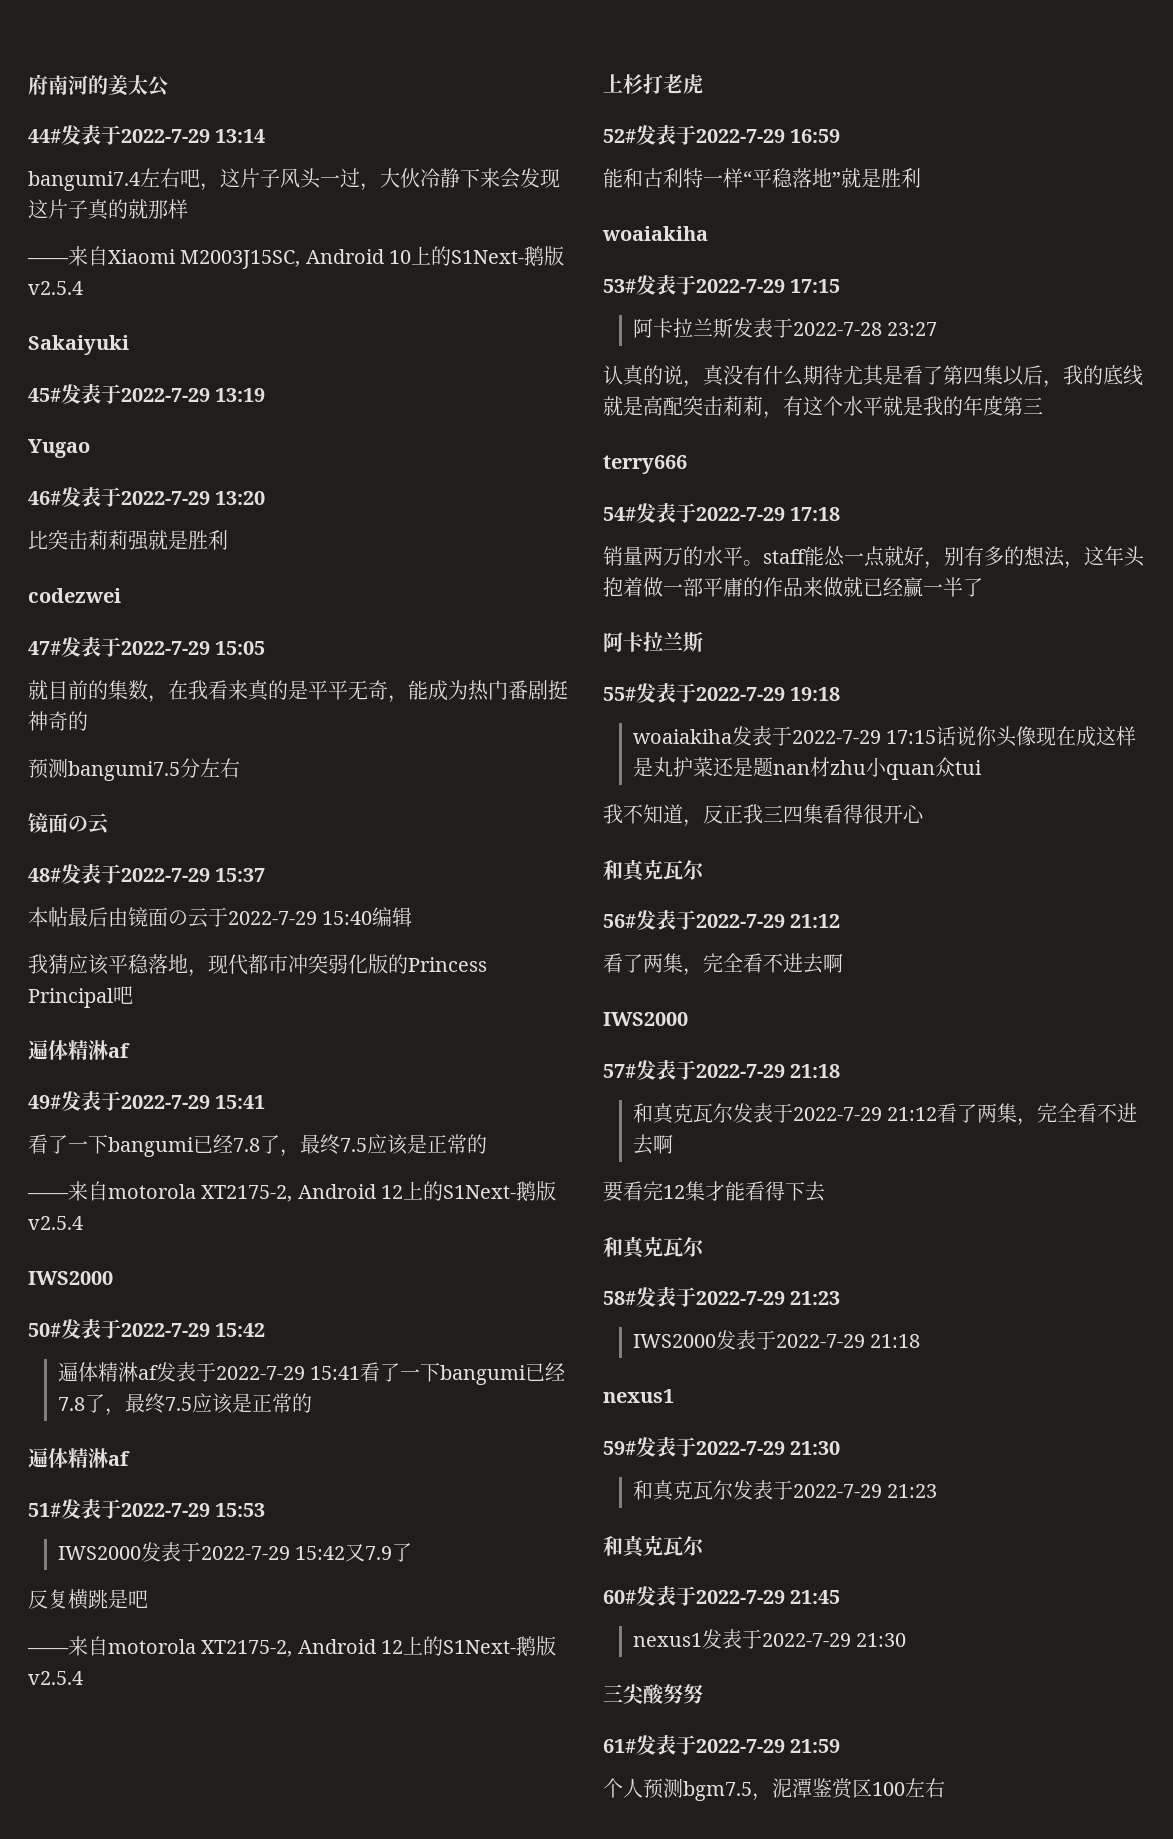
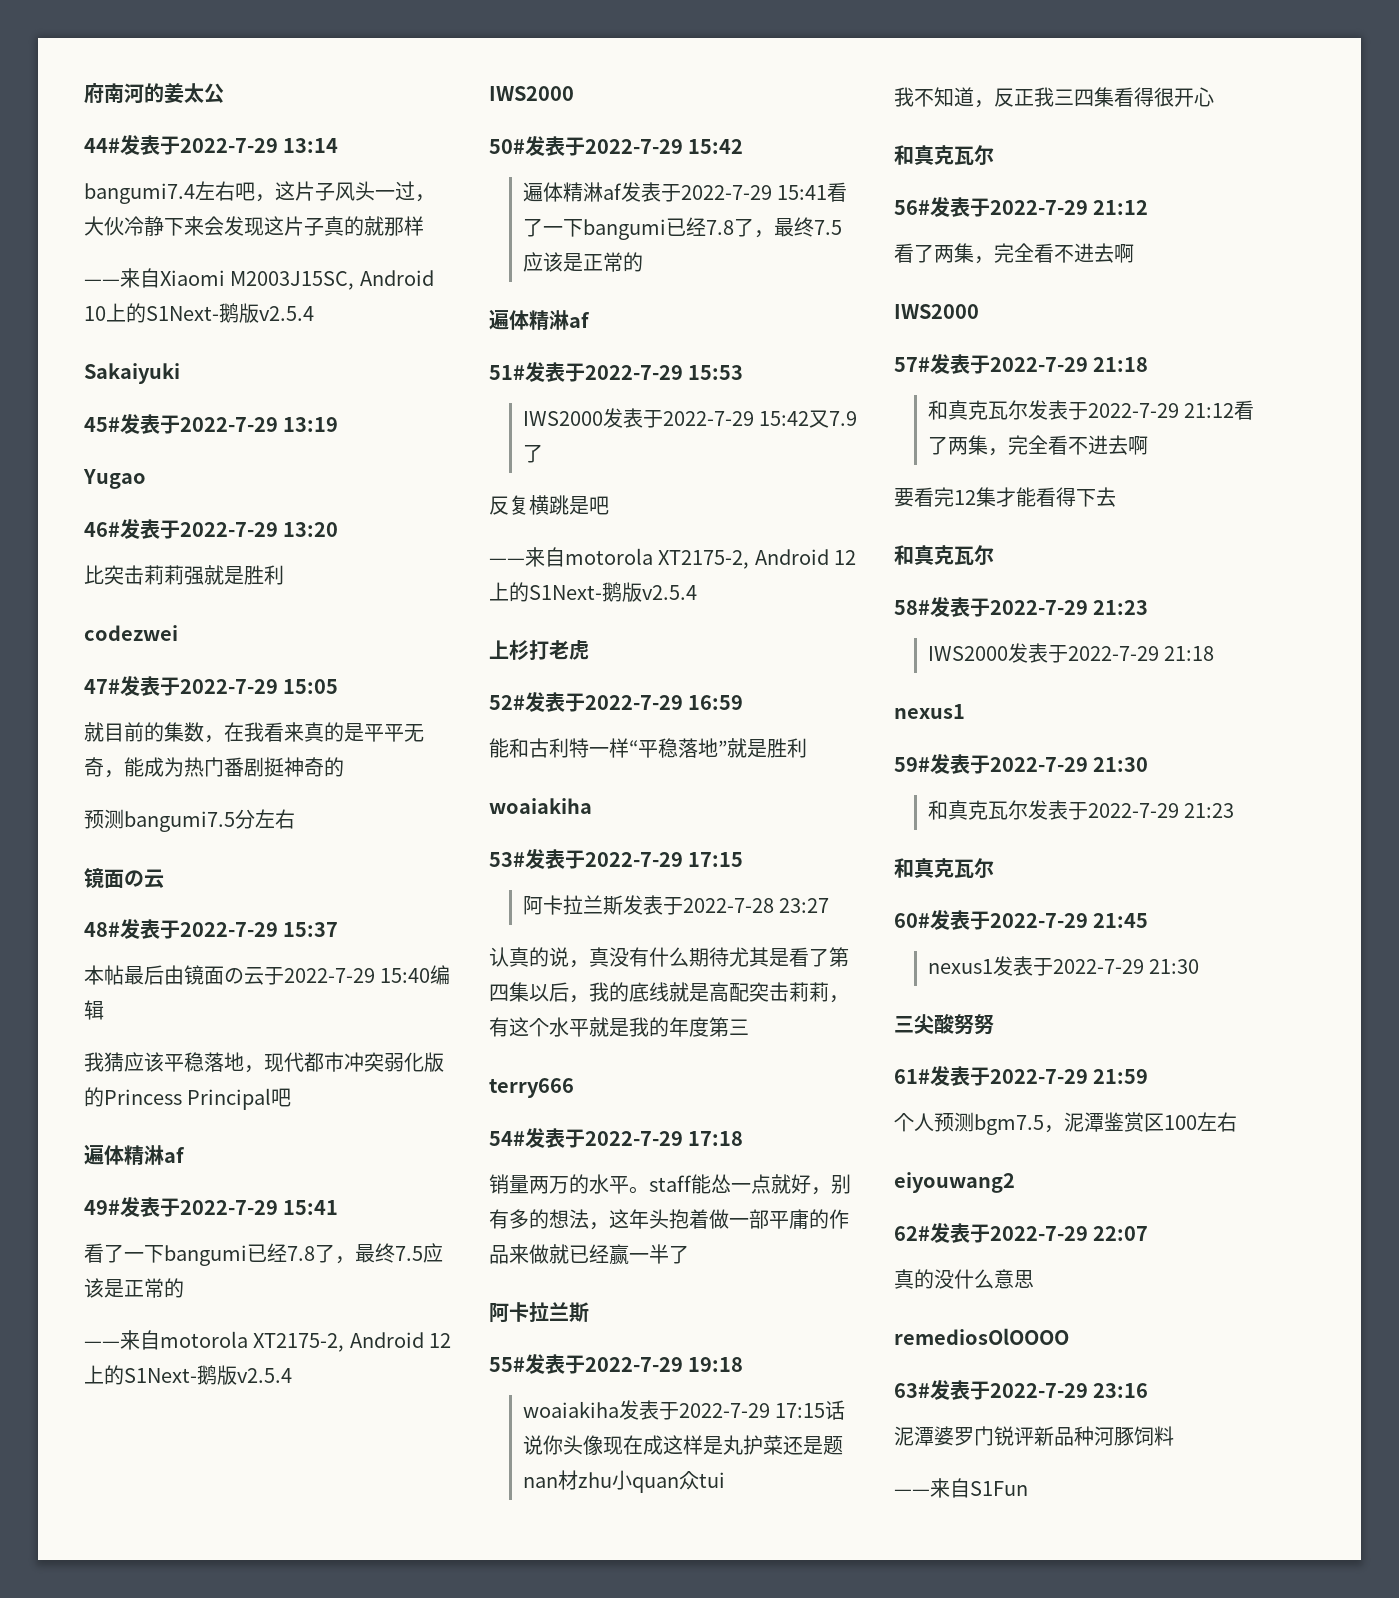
+ eiyouwang2
+ 62#发表于2022-7-29 22:07
+ 真的没什么意思
+ remediosOlOOOO
+ 63#发表于2022-7-29 23:16
+ 泥潭婆罗门锐评新品种河豚饲料
+ ——来自S1Fun

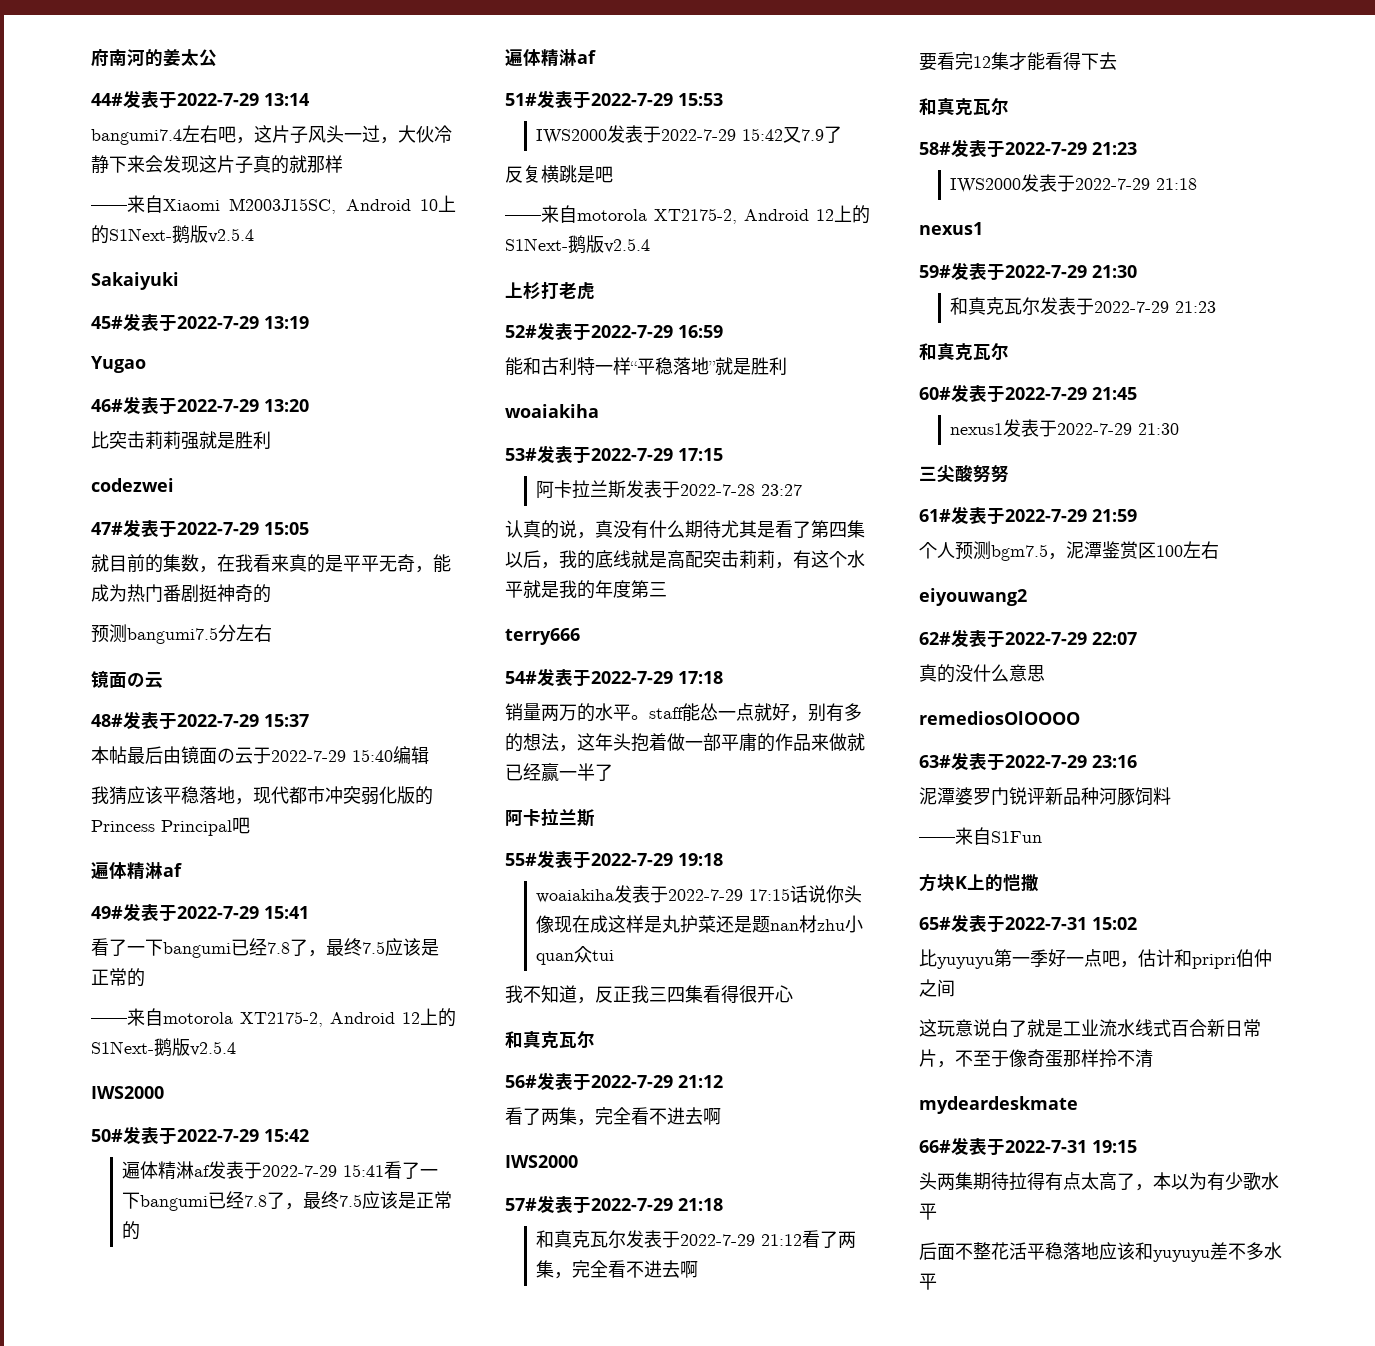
+ 方块K上的恺撒
+ 65#发表于2022-7-31 15:02
+ 比yuyuyu第一季好一点吧，估计和pripri伯仲之间
+ 这玩意说白了就是工业流水线式百合新日常片，不至于像奇蛋那样拎不清
+ mydeardeskmate
+ 66#发表于2022-7-31 19:15
+ 头两集期待拉得有点太高了，本以为有少歌水平
+ 后面不整花活平稳落地应该和yuyuyu差不多水平

